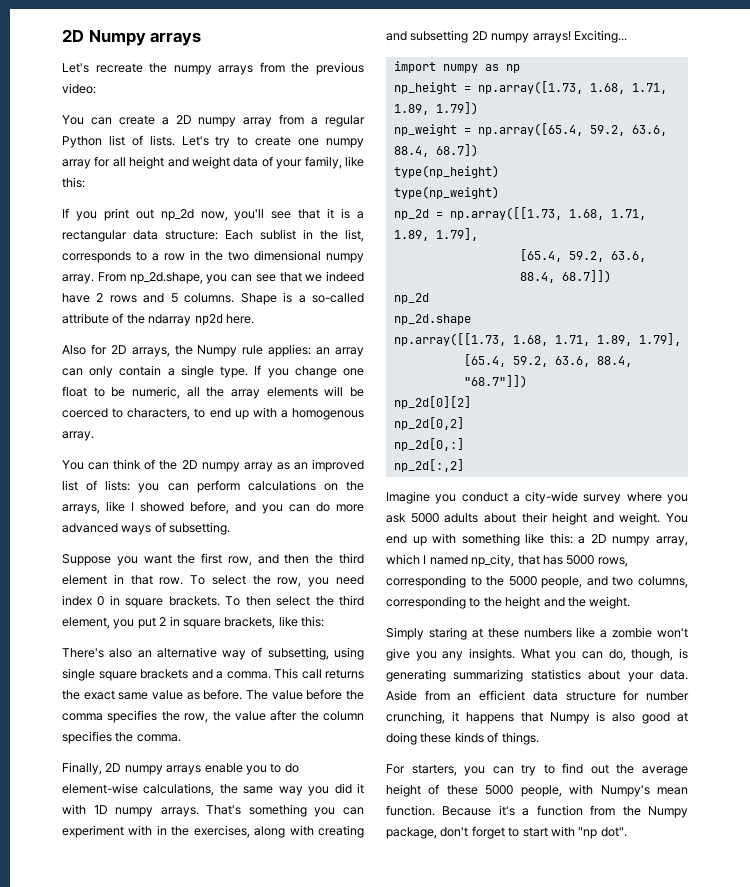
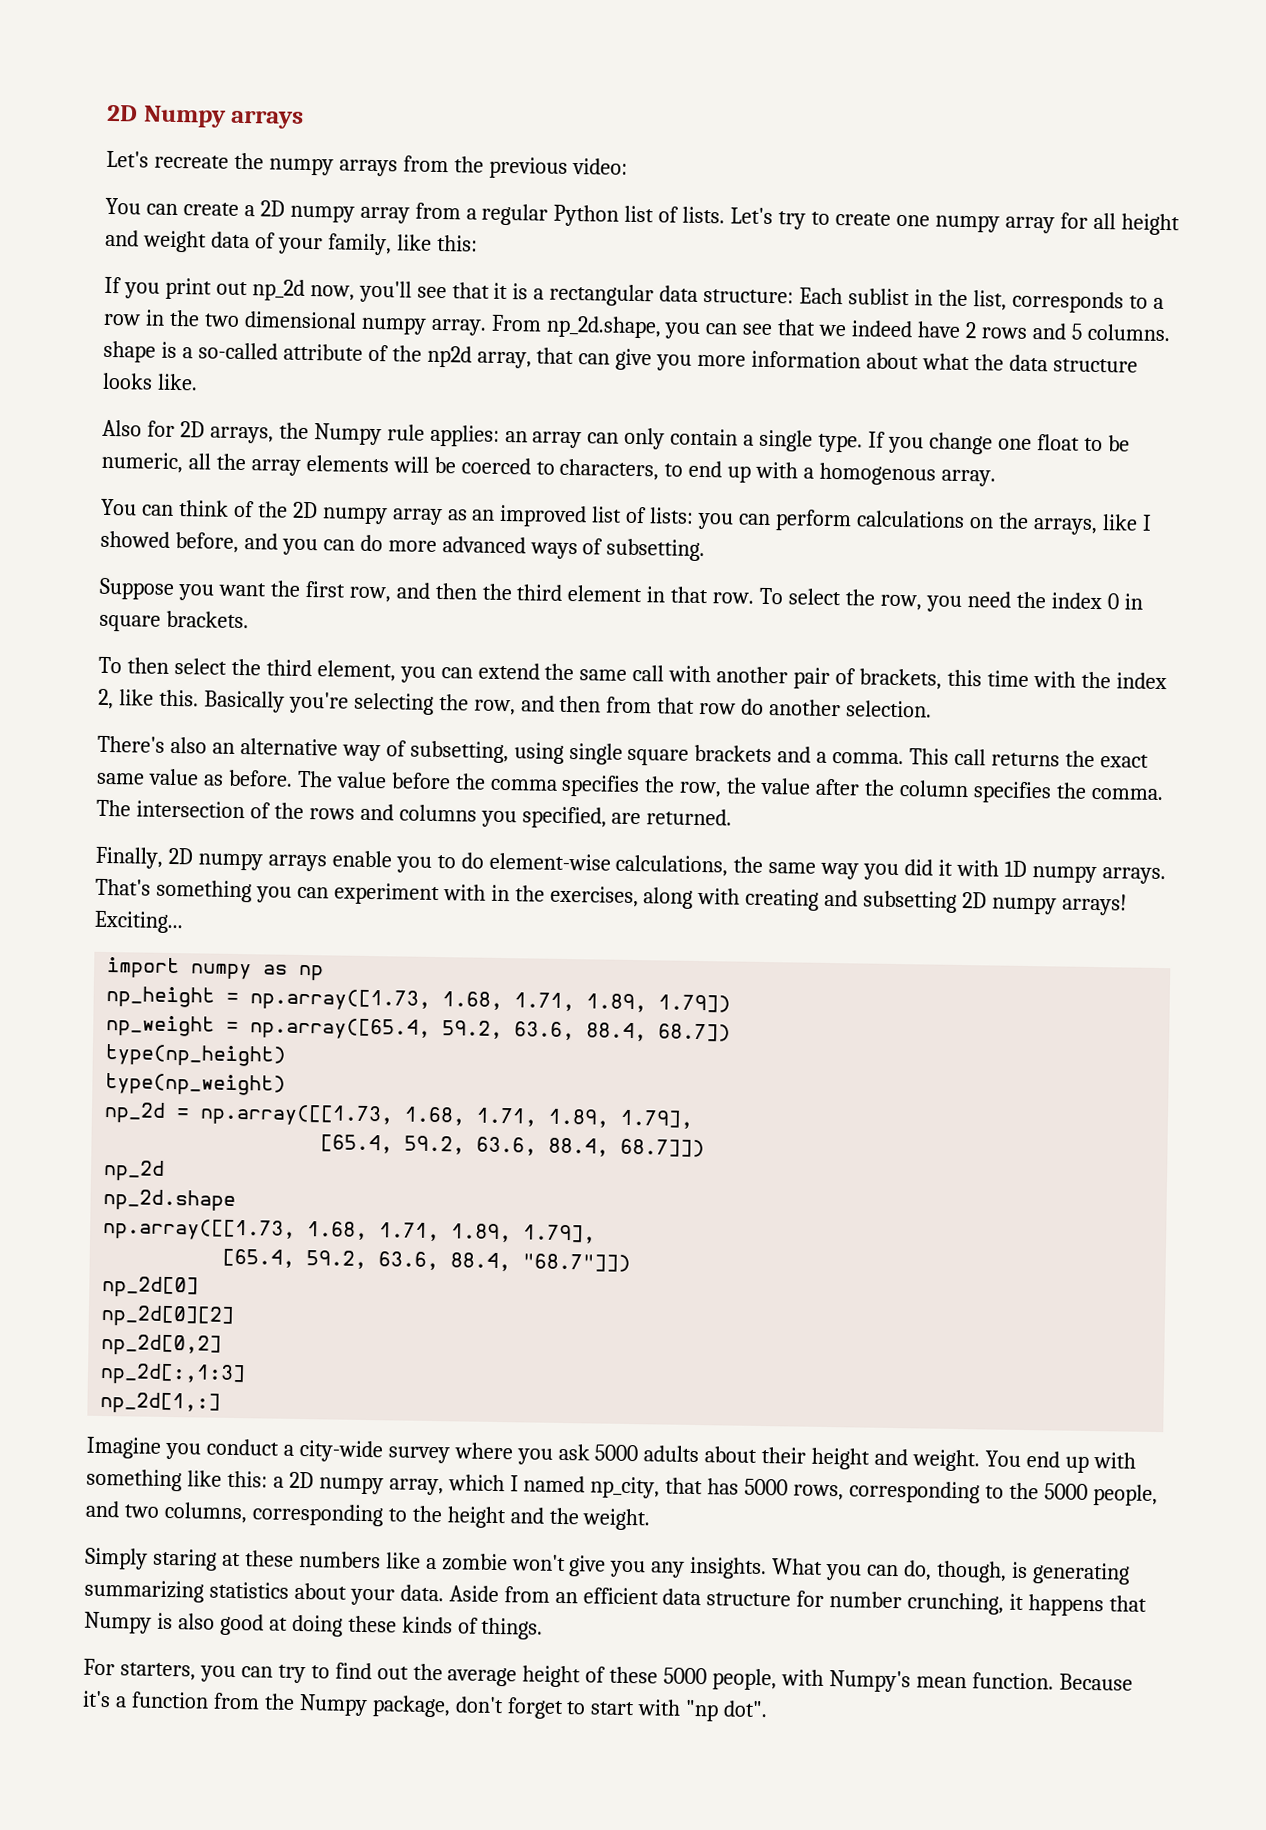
- From np_2d.shape, you can see that we indeed have 2 rows and 5 columns. Shape is a so-called attribute of the ndarray np2d here.
+ From np_2d.shape, you can see that we indeed have 2 rows and 5 columns. shape is a so-called attribute of the np2d array, that can give you more information about what the data structure looks like.
- To select the row, you need index 0 in square brackets. To then select the third element, you put 2 in square brackets, like this:
+ To select the row, you need the index 0 in square brackets.
+ To then select the third element, you can extend the same call with another pair of brackets, this time with the index 2, like this. Basically you're selecting the row, and then from that row do another selection.
+ The intersection of the rows and columns you specified, are returned.
+ np_2d[0]
- np_2d[0,:]
- np_2d[:,2]
+ np_2d[:,1:3]
+ np_2d[1,:]

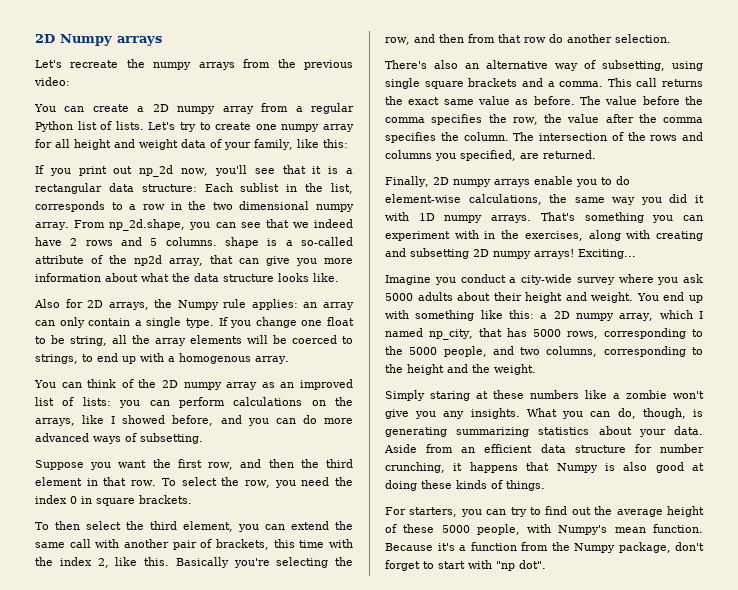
- If you change one float to be numeric, all the array elements will be coerced to characters, to end up with a homogenous array.
+ If you change one float to be string, all the array elements will be coerced to strings, to end up with a homogenous array.
- The value before the comma specifies the row, the value after the column specifies the comma.
+ The value before the comma specifies the row, the value after the comma specifies the column.
- import numpy as np
- np_height = np.array([1.73, 1.68, 1.71, 1.89, 1.79])
- np_weight = np.array([65.4, 59.2, 63.6, 88.4, 68.7])
- type(np_height)
- type(np_weight)
- np_2d = np.array([[1.73, 1.68, 1.71, 1.89, 1.79],
- [65.4, 59.2, 63.6, 88.4, 68.7]])
- np_2d
- np_2d.shape
- np.array([[1.73, 1.68, 1.71, 1.89, 1.79],
- [65.4, 59.2, 63.6, 88.4, "68.7"]])
- np_2d[0]
- np_2d[0][2]
- np_2d[0,2]
- np_2d[:,1:3]
- np_2d[1,:]

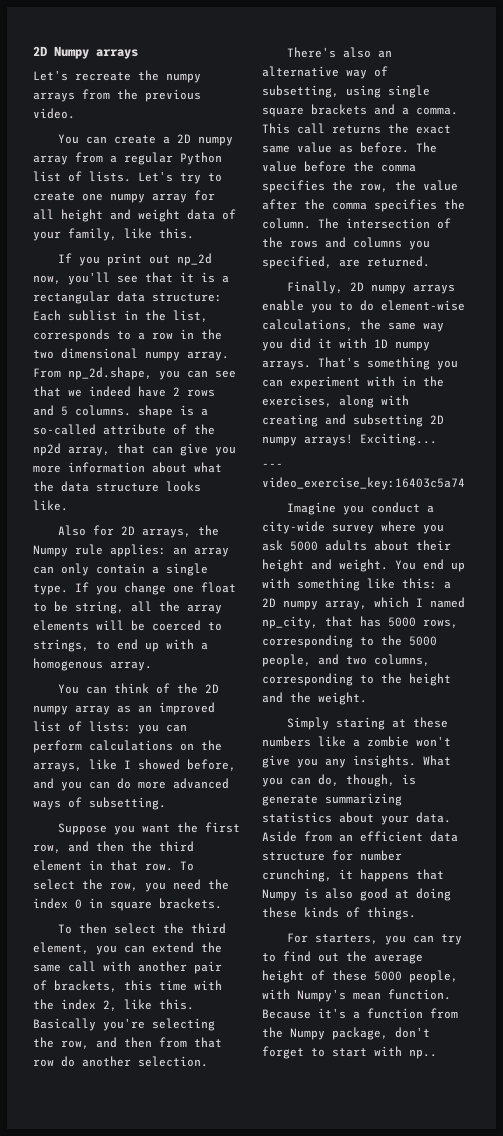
- Let's recreate the numpy arrays from the previous video:
+ Let's recreate the numpy arrays from the previous video.
- Let's try to create one numpy array for all height and weight data of your family, like this:
+ Let's try to create one numpy array for all height and weight data of your family, like this.
+ --- video_exercise_key:16403c5a74
- What you can do, though, is generating summarizing statistics about your data.
+ What you can do, though, is generate summarizing statistics about your data.
- Because it's a function from the Numpy package, don't forget to start with "np dot".
+ Because it's a function from the Numpy package, don't forget to start with np..

